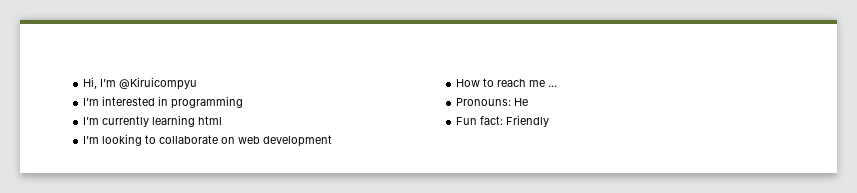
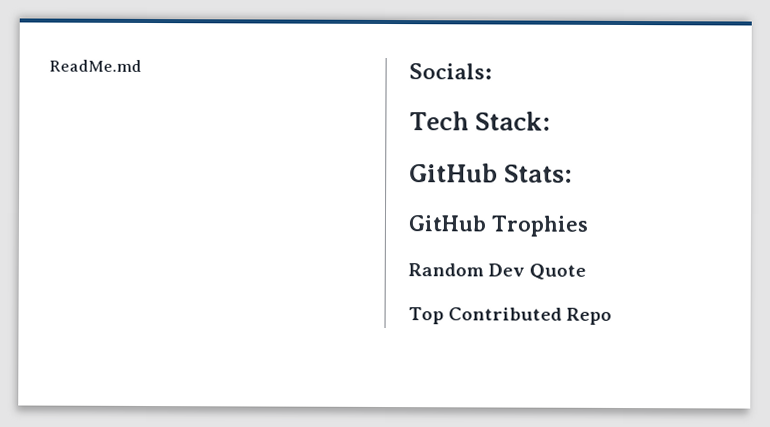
- Hi, I’m @Kiruicompyu
- I’m interested in programming
- I’m currently learning html
- I’m looking to collaborate on web development
- How to reach me ...
- Pronouns: He
- Fun fact: Friendly
+ ReadMe.md
+ Socials:
+ Tech Stack:
+ GitHub Stats:
+ GitHub Trophies
+ Random Dev Quote
+ Top Contributed Repo

